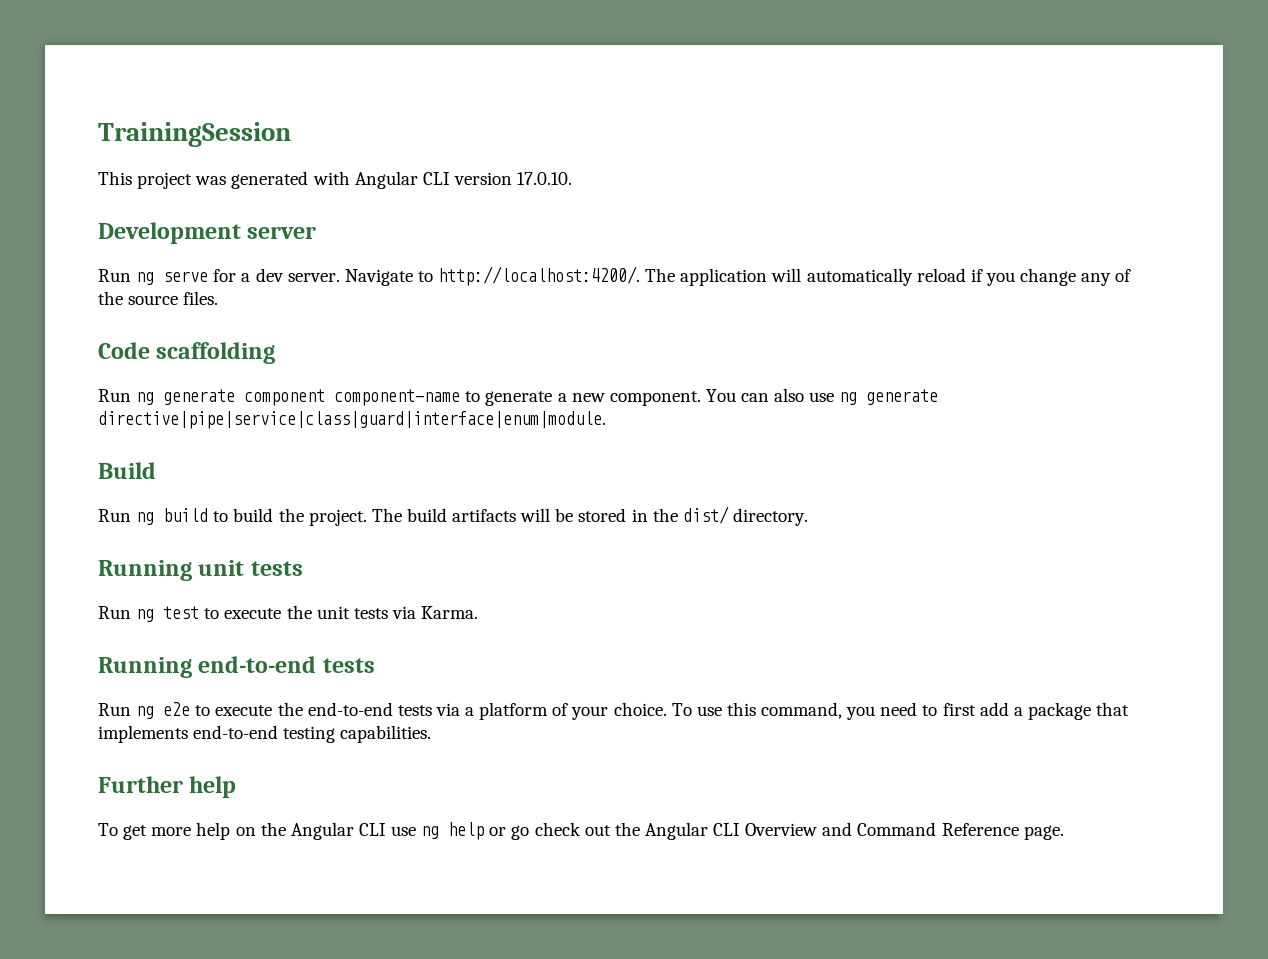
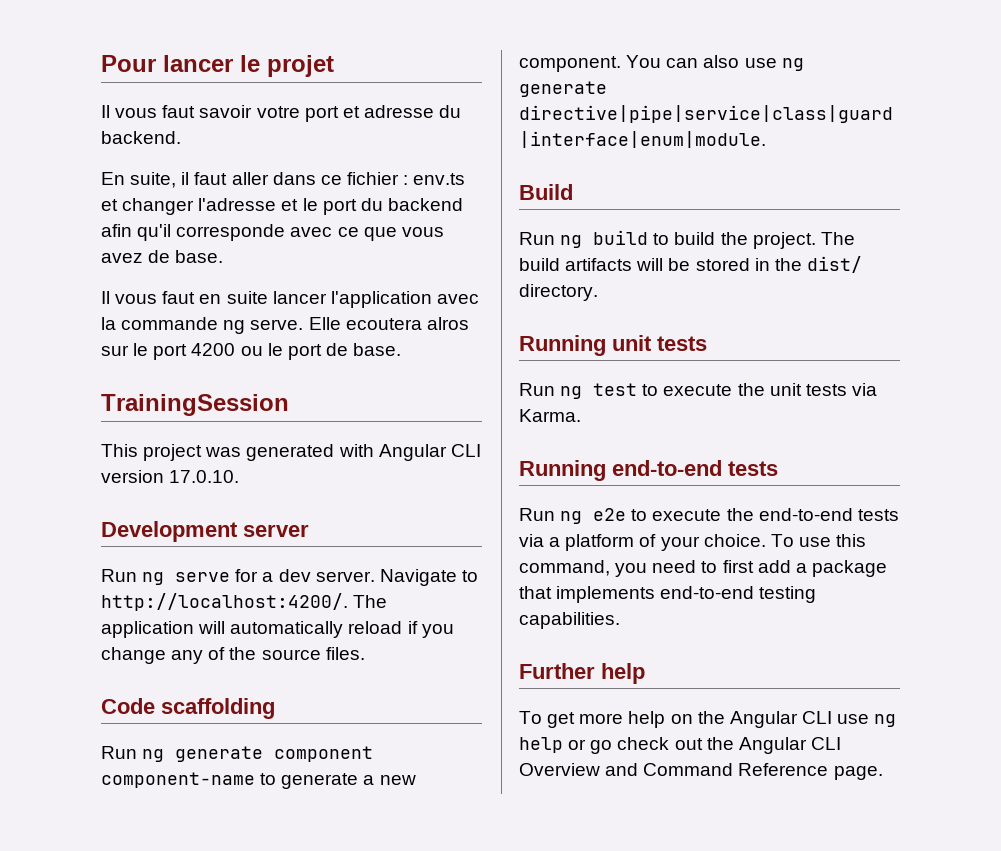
+ Pour lancer le projet
+ Il vous faut savoir votre port et adresse du backend.
+ En suite, il faut aller dans ce fichier : env.ts et changer l'adresse et le port du backend afin qu'il corresponde avec ce que vous avez de base.
+ Il vous faut en suite lancer l'application avec la commande ng serve. Elle ecoutera alros sur le port 4200 ou le port de base.

